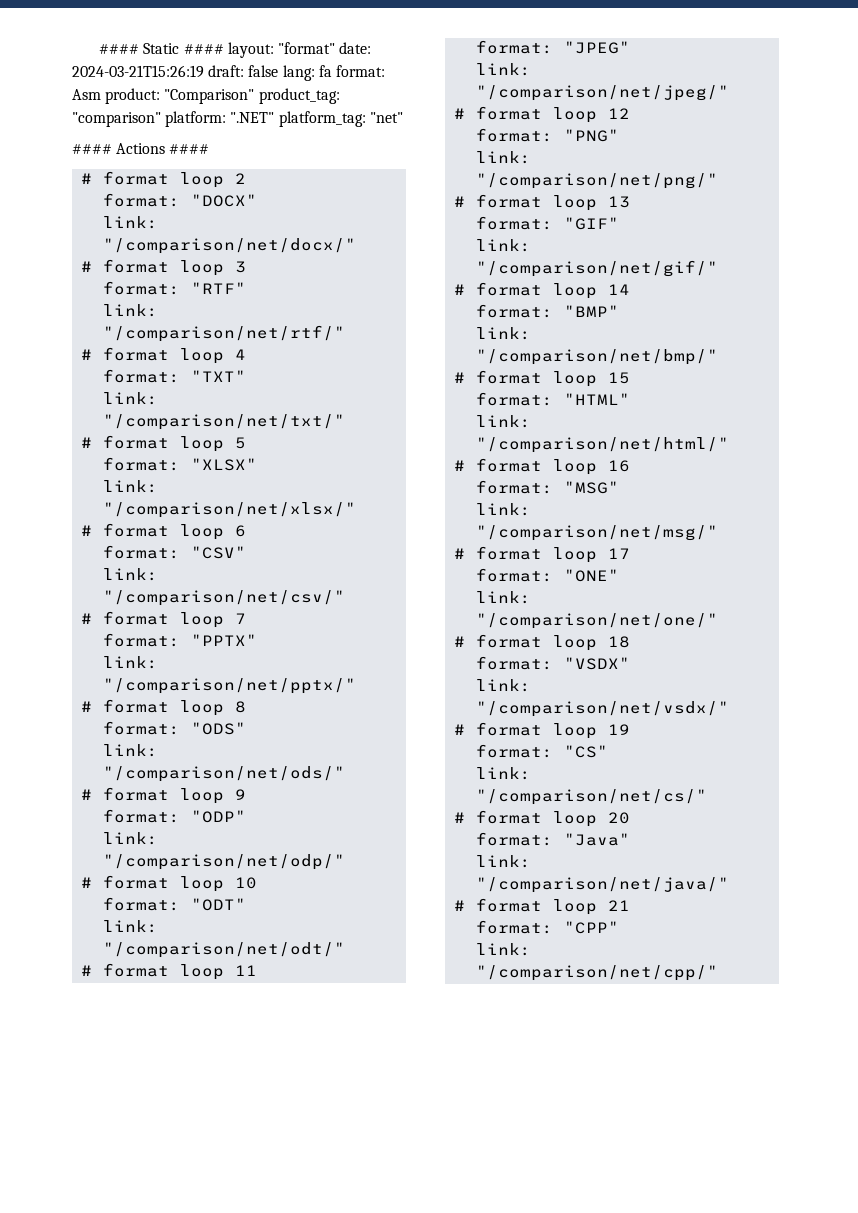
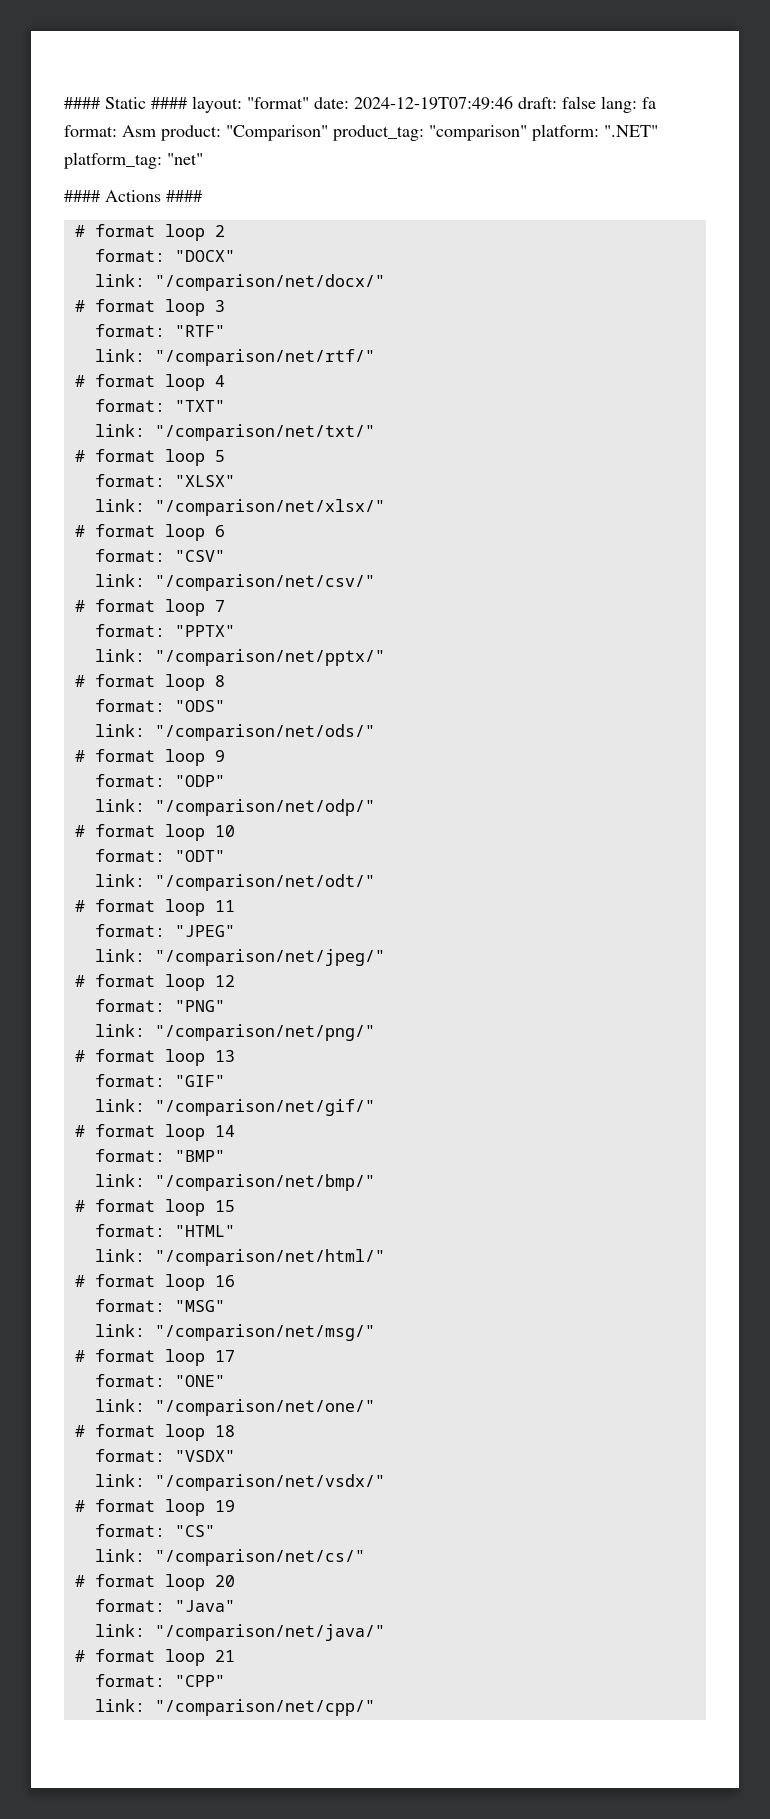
- #### Static #### layout: "format" date: 2024-03-21T15:26:19 draft: false lang: fa format: Asm product: "Comparison" product_tag: "comparison" platform: ".NET" platform_tag: "net"
+ #### Static #### layout: "format" date: 2024-12-19T07:49:46 draft: false lang: fa format: Asm product: "Comparison" product_tag: "comparison" platform: ".NET" platform_tag: "net"

